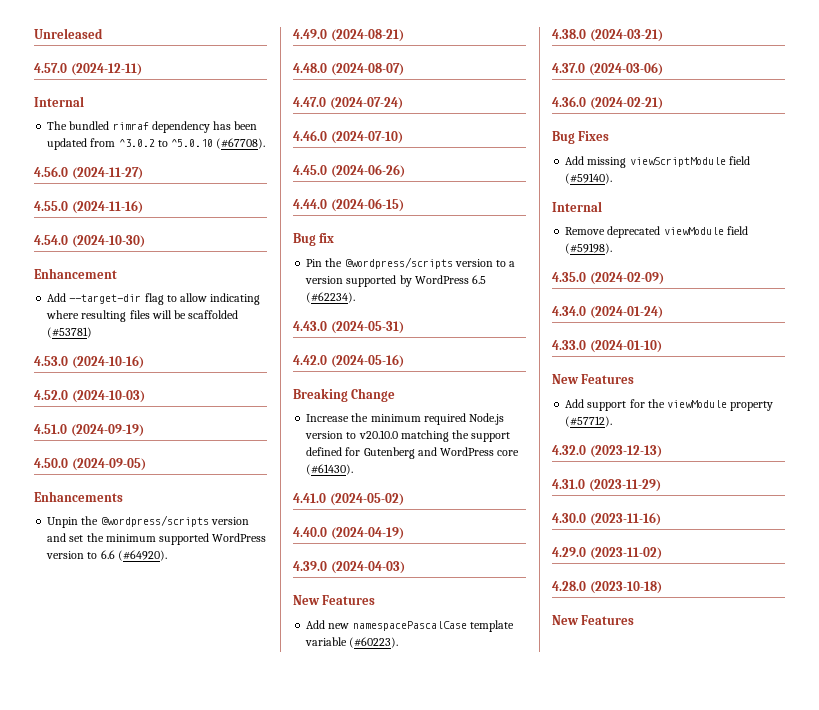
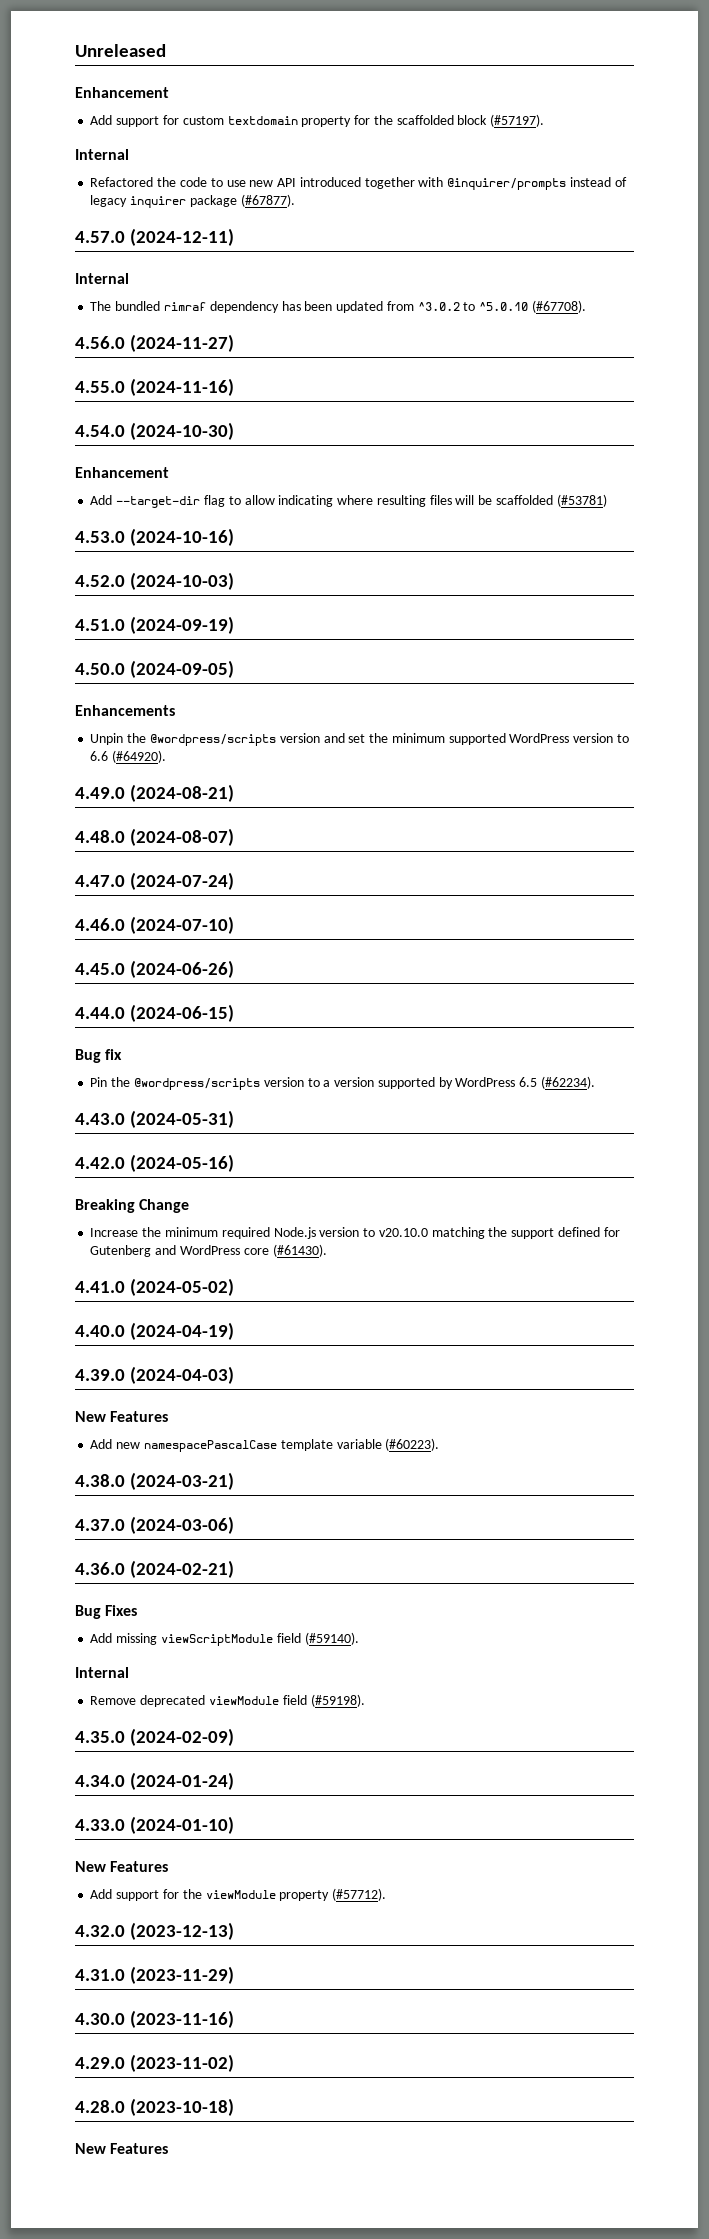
  Unreleased
+ Enhancement
+ Add support for custom textdomain property for the scaffolded block (#57197).
+ Internal
+ Refactored the code to use new API introduced together with @inquirer/prompts instead of legacy inquirer package (#67877).

